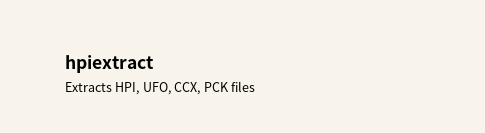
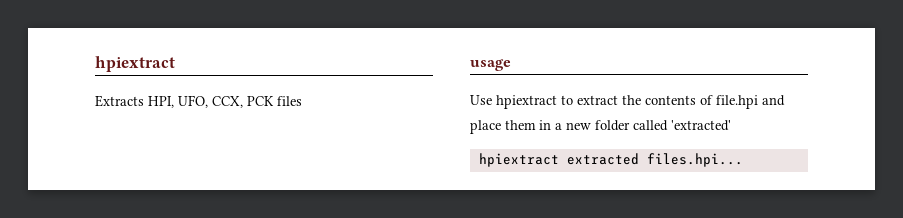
+ usage
+ Use hpiextract to extract the contents of file.hpi and place them in a new folder called 'extracted'
+ hpiextract extracted files.hpi...

